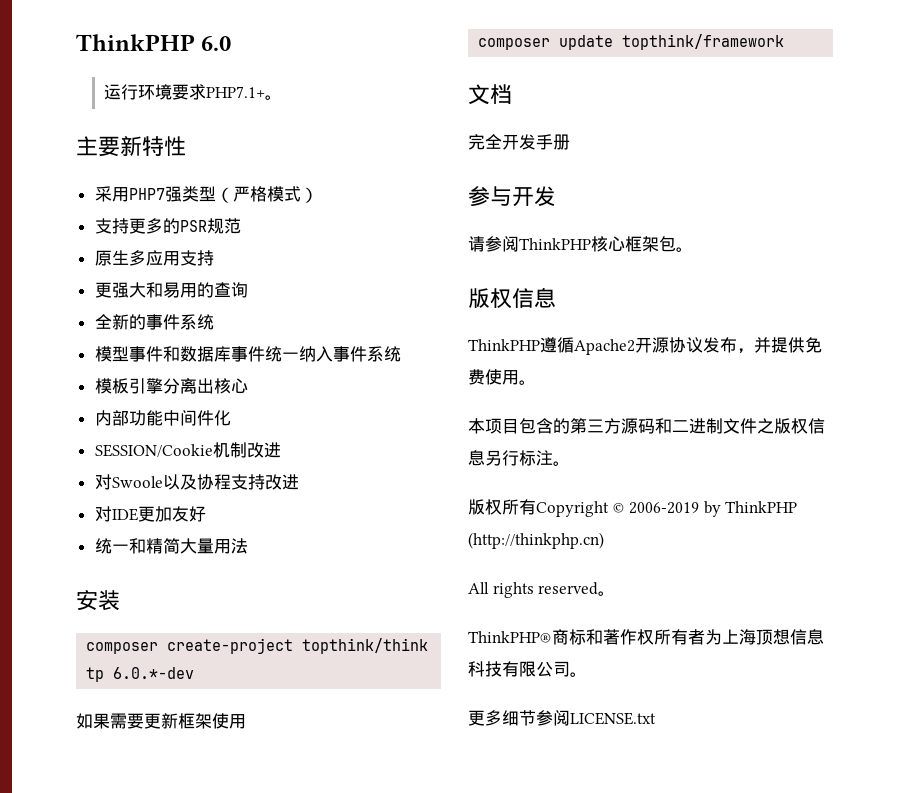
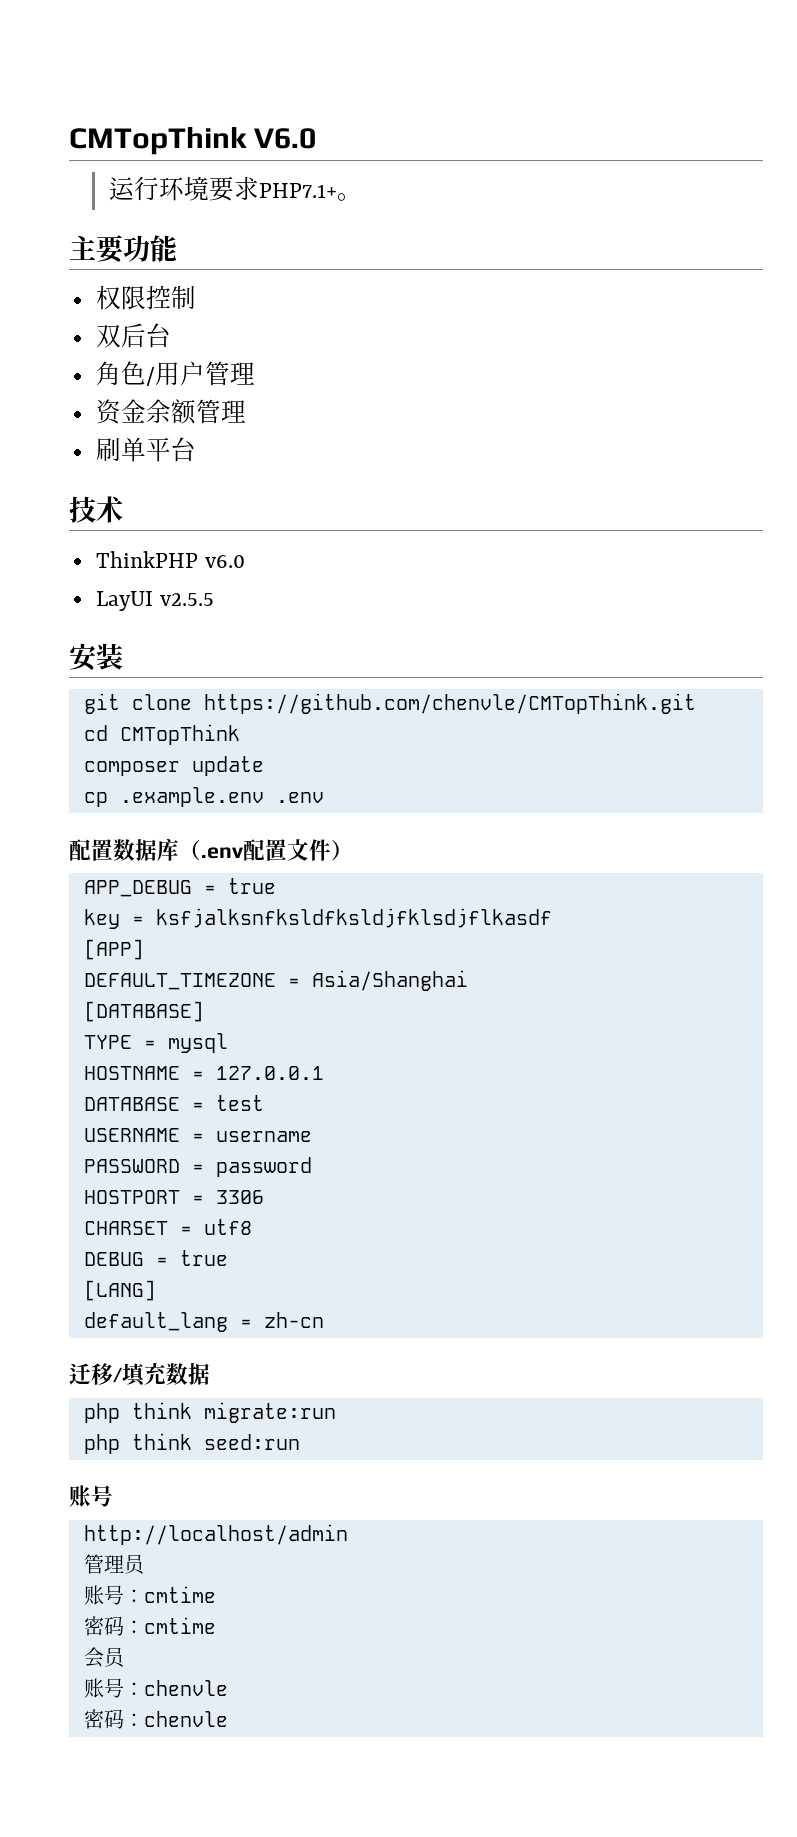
- ThinkPHP 6.0
+ CMTopThink V6.0
- 主要新特性
- 采用PHP7强类型（严格模式）
- 支持更多的PSR规范
- 原生多应用支持
- 更强大和易用的查询
- 全新的事件系统
- 模型事件和数据库事件统一纳入事件系统
- 模板引擎分离出核心
- 内部功能中间件化
- SESSION/Cookie机制改进
- 对Swoole以及协程支持改进
- 对IDE更加友好
- 统一和精简大量用法
+ 主要功能
+ 权限控制
+ 双后台
+ 角色/用户管理
+ 资金余额管理
+ 刷单平台
+ 技术
+ ThinkPHP v6.0
+ LayUI v2.5.5
  安装
- composer create-project topthink/think tp 6.0.*-dev
- 如果需要更新框架使用
- composer update topthink/framework
- 文档
- 完全开发手册
- 参与开发
- 请参阅ThinkPHP核心框架包。
- 版权信息
- ThinkPHP遵循Apache2开源协议发布，并提供免费使用。
- 本项目包含的第三方源码和二进制文件之版权信息另行标注。
- 版权所有Copyright © 2006-2019 by ThinkPHP (http://thinkphp.cn)
- All rights reserved。
- ThinkPHP®商标和著作权所有者为上海顶想信息科技有限公司。
- 更多细节参阅LICENSE.txt
+ git clone https://github.com/chenvle/CMTopThink.git
+ cd CMTopThink
+ composer update
+ cp .example.env .env
+ 配置数据库（.env配置文件）
+ APP_DEBUG = true
+ key = ksfjalksnfksldfksldjfklsdjflkasdf
+ [APP]
+ DEFAULT_TIMEZONE = Asia/Shanghai
+ [DATABASE]
+ TYPE = mysql
+ HOSTNAME = 127.0.0.1
+ DATABASE = test
+ USERNAME = username
+ PASSWORD = password
+ HOSTPORT = 3306
+ CHARSET = utf8
+ DEBUG = true
+ [LANG]
+ default_lang = zh-cn
+ 迁移/填充数据
+ php think migrate:run
+ php think seed:run
+ 账号
+ http://localhost/admin
+ 管理员
+ 账号：cmtime
+ 密码：cmtime
+ 会员
+ 账号：chenvle
+ 密码：chenvle

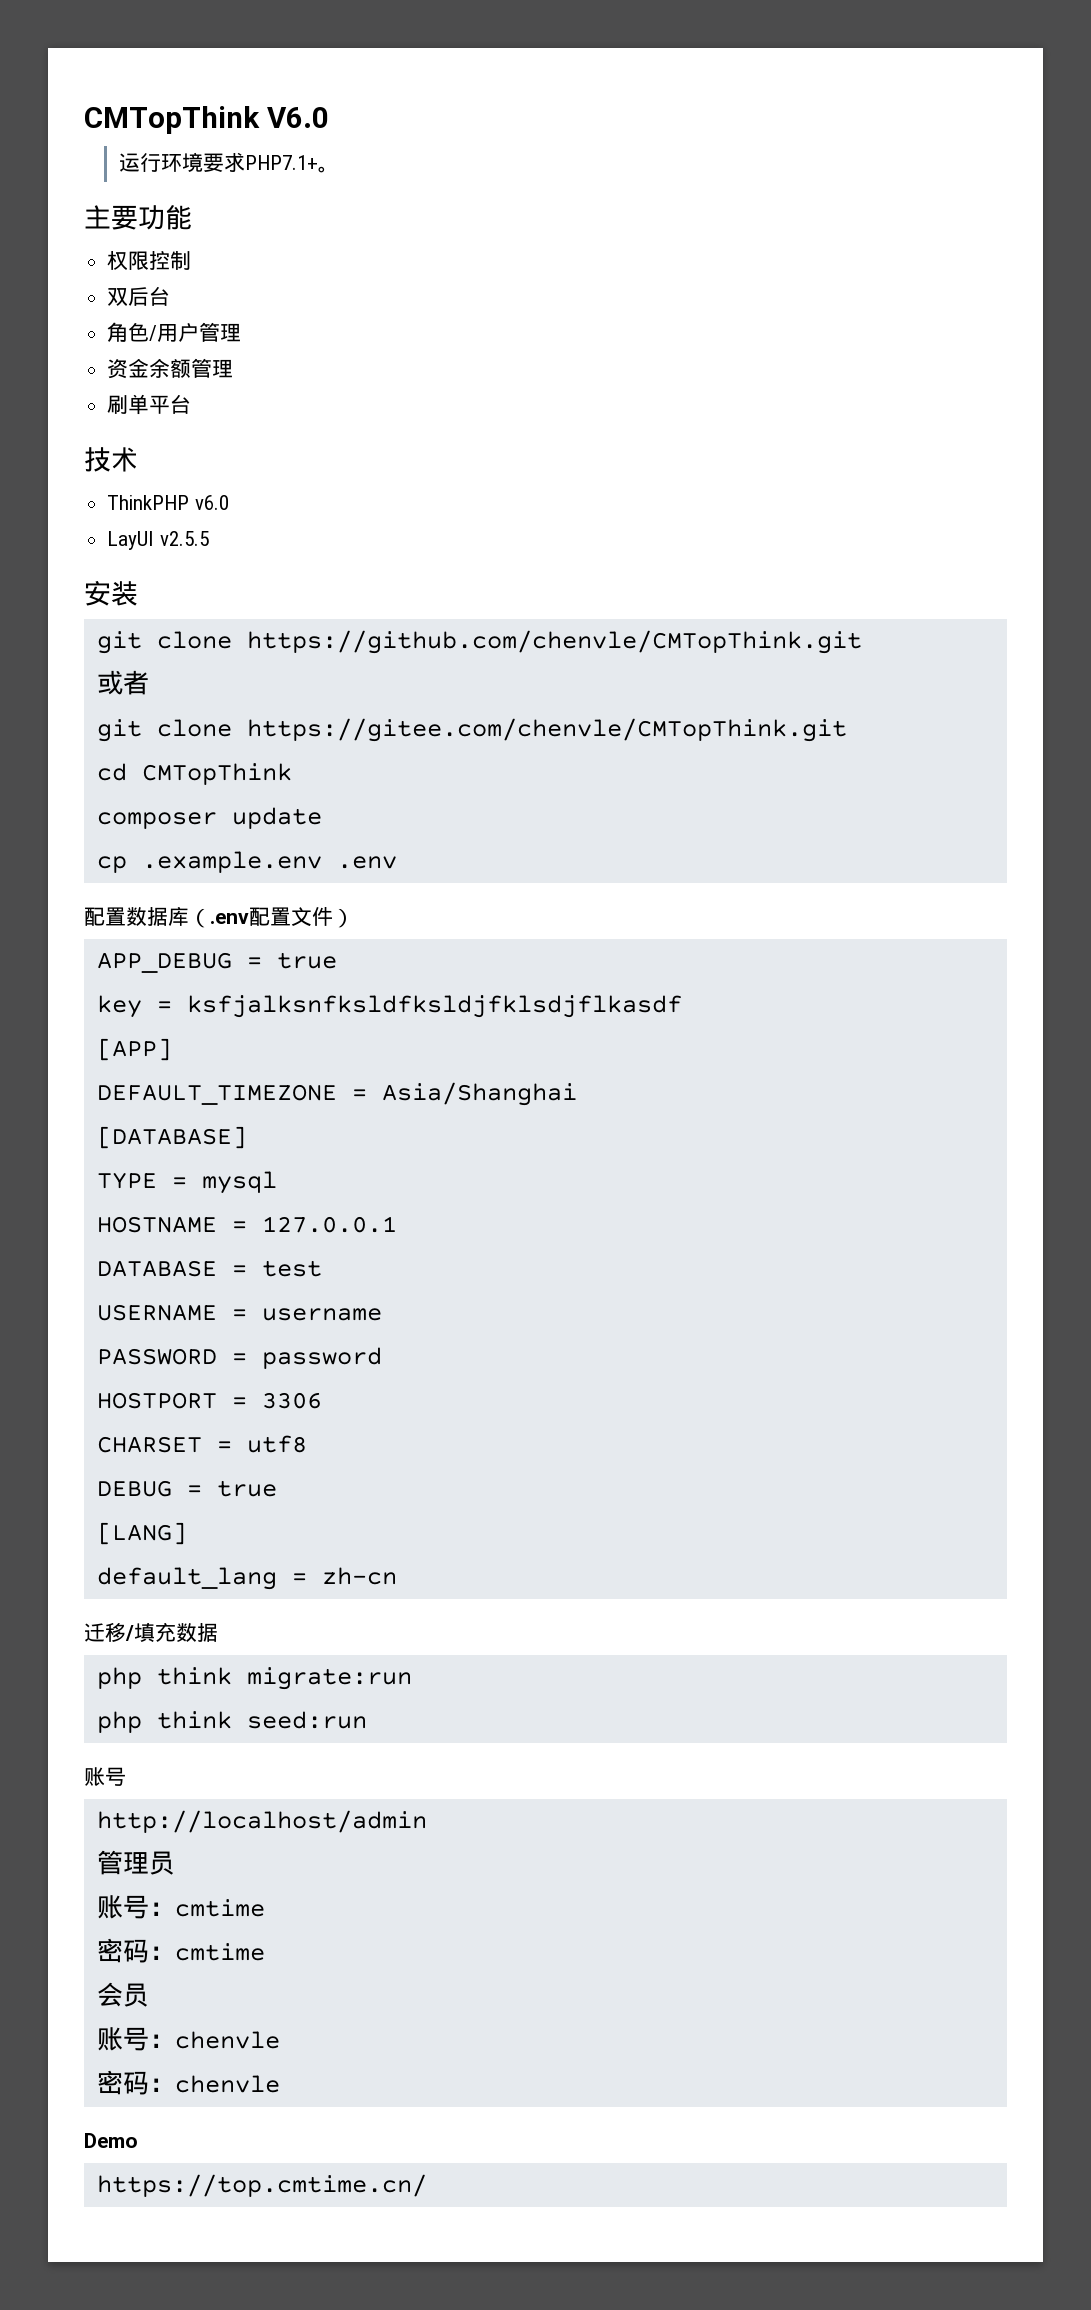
+ 或者
+ git clone https://gitee.com/chenvle/CMTopThink.git
+ Demo
+ https://top.cmtime.cn/

